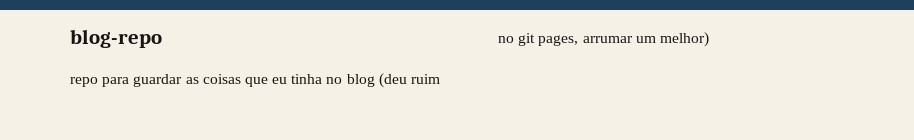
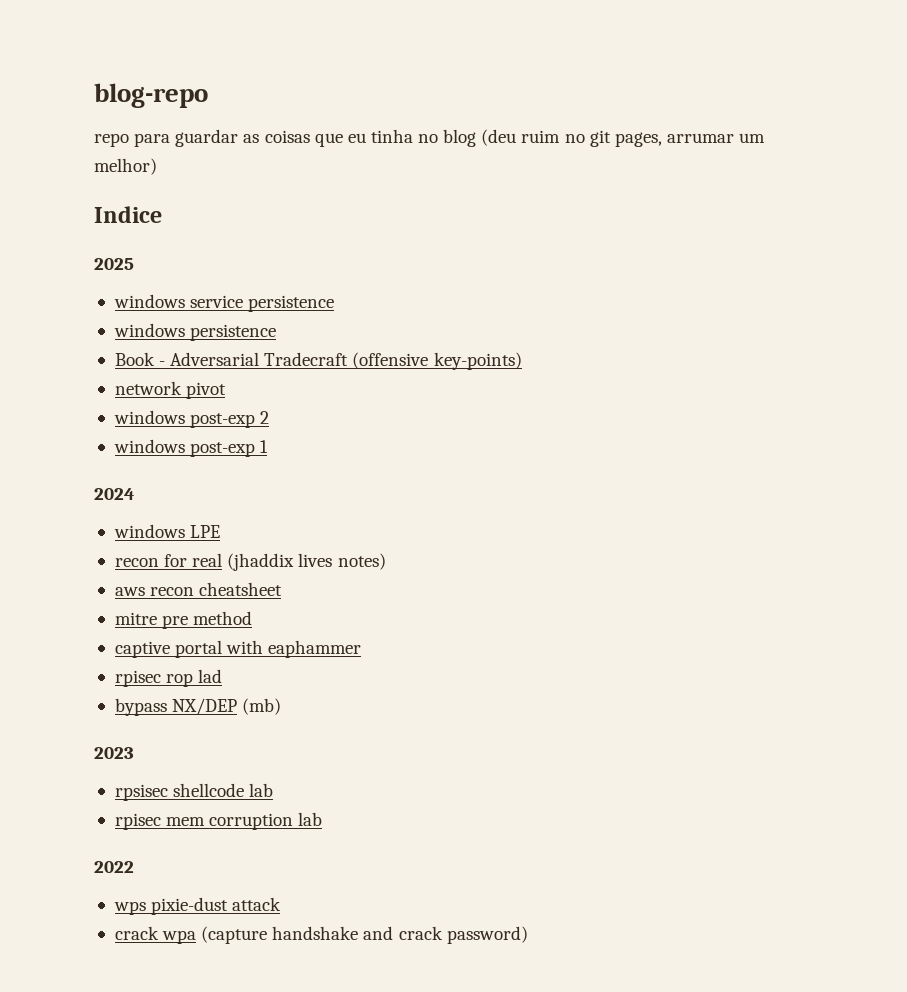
+ Indice
+ 2025
+ windows service persistence
+ windows persistence
+ Book - Adversarial Tradecraft (offensive key-points)
+ network pivot
+ windows post-exp 2
+ windows post-exp 1
+ 2024
+ windows LPE
+ recon for real (jhaddix lives notes)
+ aws recon cheatsheet
+ mitre pre method
+ captive portal with eaphammer
+ rpisec rop lad
+ bypass NX/DEP (mb)
+ 2023
+ rpsisec shellcode lab
+ rpisec mem corruption lab
+ 2022
+ wps pixie-dust attack
+ crack wpa (capture handshake and crack password)

